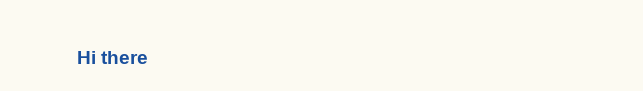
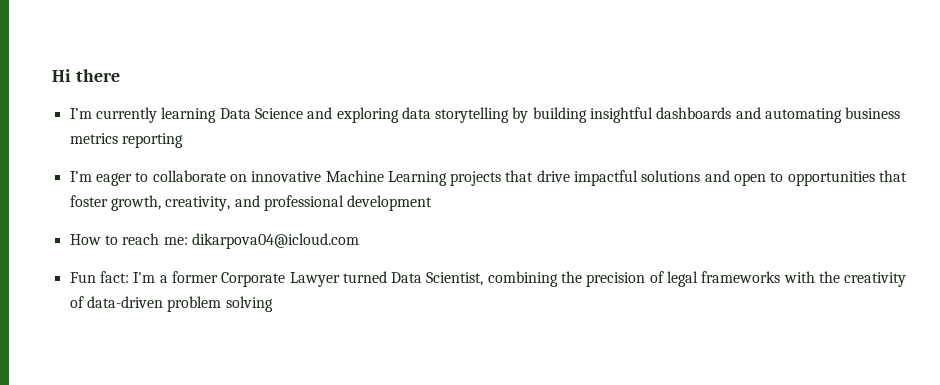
+ I’m currently learning Data Science and exploring data storytelling by building insightful dashboards and automating business metrics reporting
+ I’m eager to collaborate on innovative Machine Learning projects that drive impactful solutions and open to opportunities that foster growth, creativity, and professional development
+ How to reach me: dikarpova04@icloud.com
+ Fun fact: I'm a former Corporate Lawyer turned Data Scientist, combining the precision of legal frameworks with the creativity of data-driven problem solving

